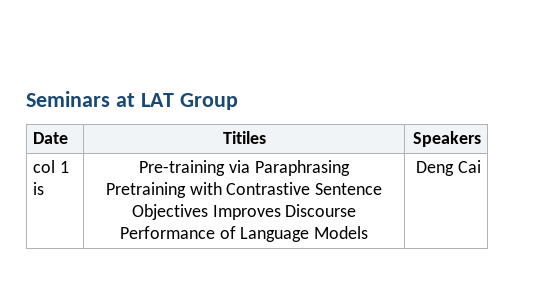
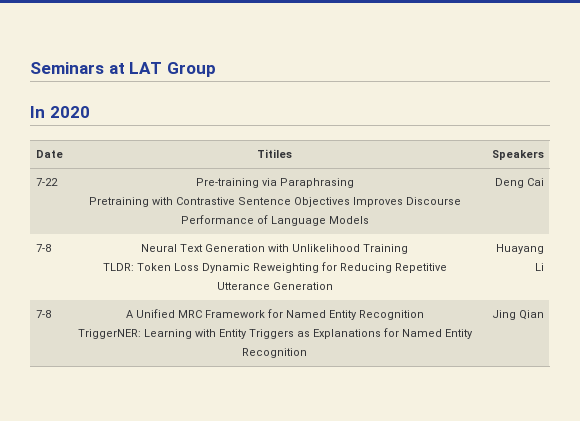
+ In 2020
- col 1 is | Pre-training via Paraphrasing
+ 7-22 | Pre-training via Paraphrasing
+ 7-8 | Neural Text Generation with Unlikelihood Training
+ TLDR: Token Loss Dynamic Reweighting for Reducing Repetitive Utterance Generation | Huayang Li
+ 7-8 | A Unified MRC Framework for Named Entity Recognition
+ TriggerNER: Learning with Entity Triggers as Explanations for Named Entity Recognition | Jing Qian

